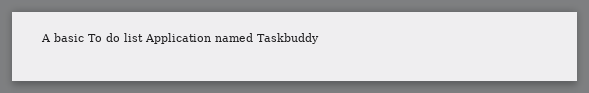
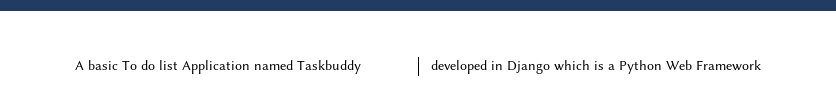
- A basic To do list Application named Taskbuddy
+ A basic To do list Application named Taskbuddy developed in Django which is a Python Web Framework

